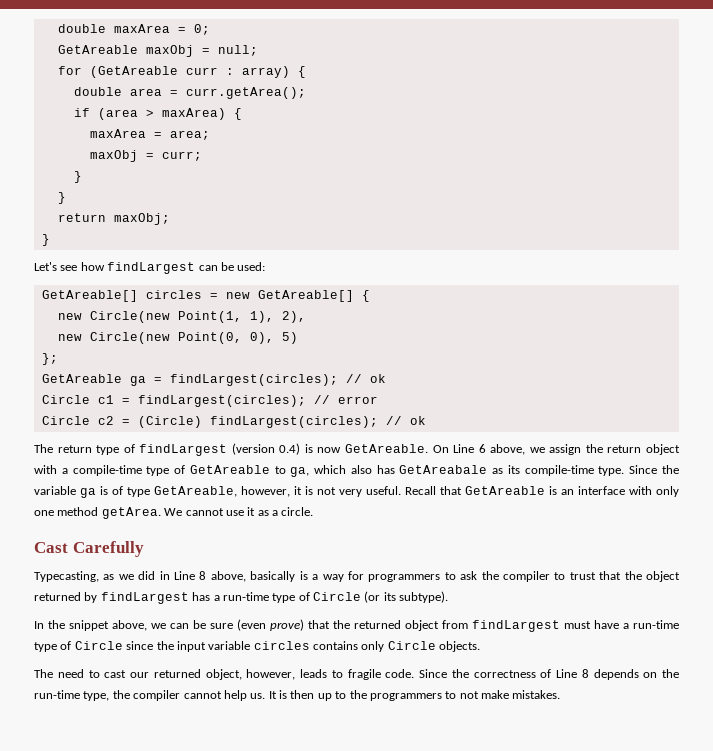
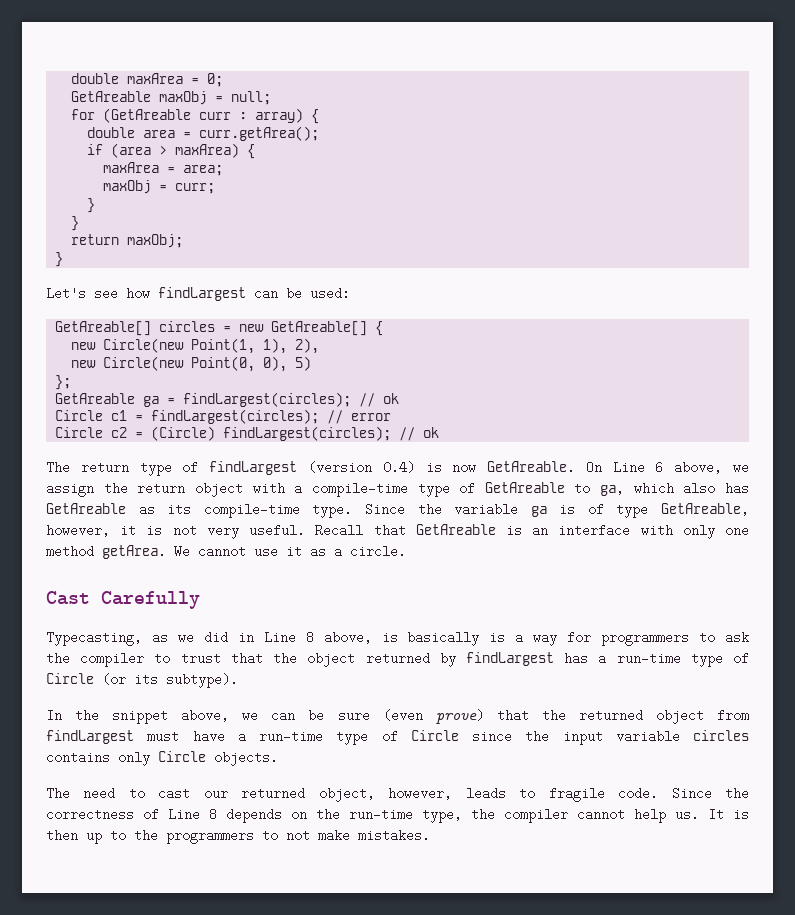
- On Line 6 above, we assign the return object with a compile-time type of GetAreable to ga, which also has GetAreabale as its compile-time type.
+ On Line 6 above, we assign the return object with a compile-time type of GetAreable to ga, which also has GetAreable as its compile-time type.
- Typecasting, as we did in Line 8 above, basically is a way for programmers to ask the compiler to trust that the object returned by findLargest has a run-time type of Circle (or its subtype).
+ Typecasting, as we did in Line 8 above, is basically is a way for programmers to ask the compiler to trust that the object returned by findLargest has a run-time type of Circle (or its subtype).

